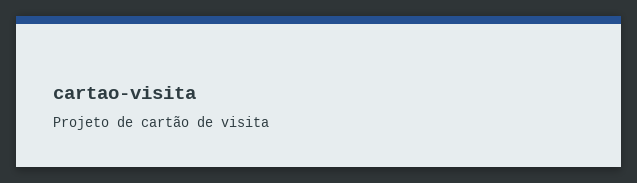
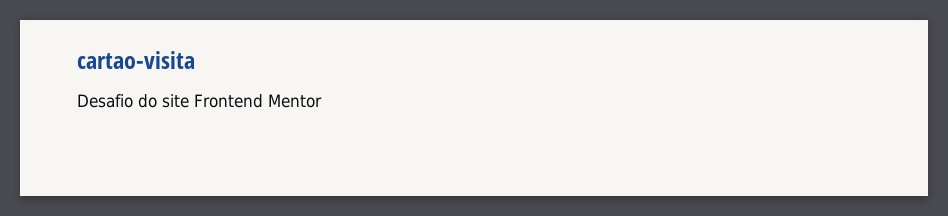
- Projeto de cartão de visita
+ Desafio do site Frontend Mentor

